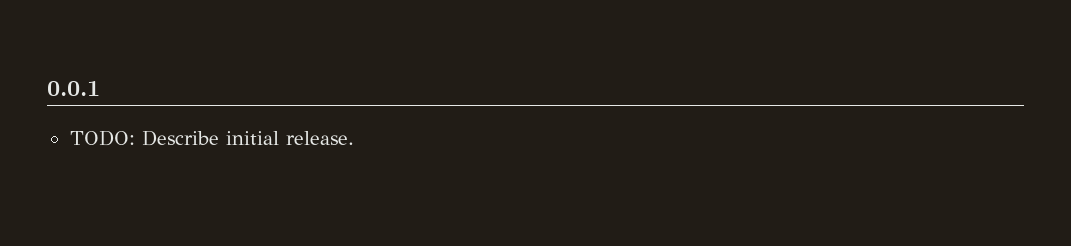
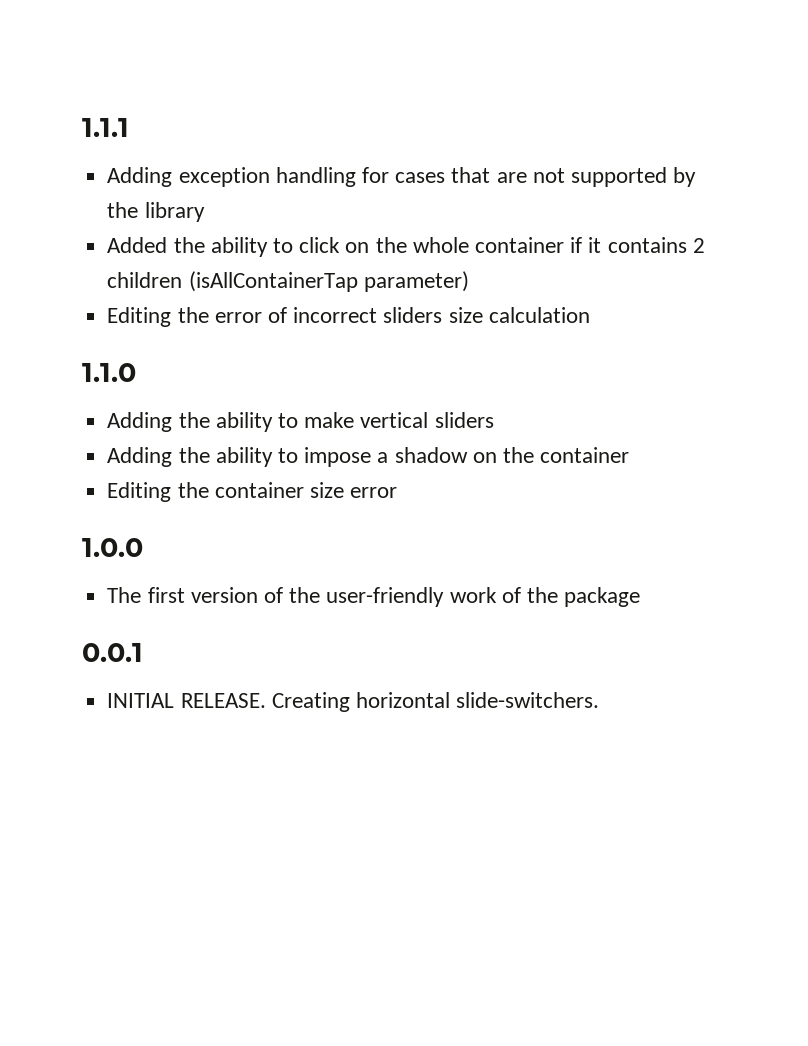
+ 1.1.1
+ Adding exception handling for cases that are not supported by the library
+ Added the ability to click on the whole container if it contains 2 children (isAllContainerTap parameter)
+ Editing the error of incorrect sliders size calculation
+ 1.1.0
+ Adding the ability to make vertical sliders
+ Adding the ability to impose a shadow on the container
+ Editing the container size error
+ 1.0.0
+ The first version of the user-friendly work of the package
  0.0.1
- TODO: Describe initial release.
+ INITIAL RELEASE. Creating horizontal slide-switchers.

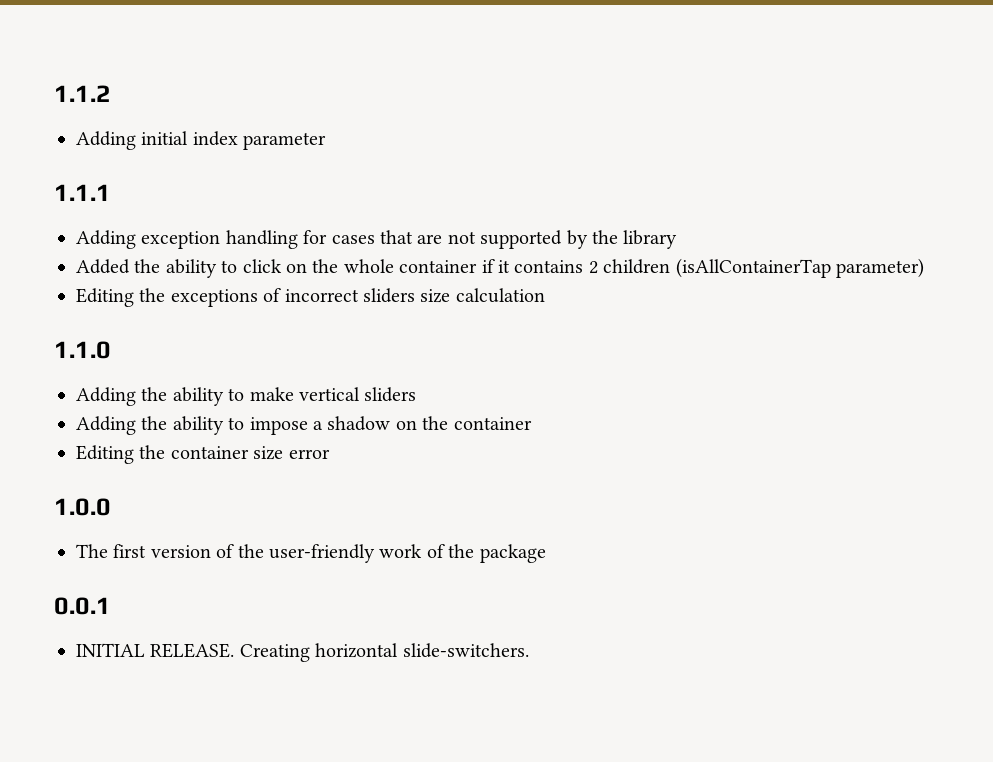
+ 1.1.2
+ Adding initial index parameter
- Editing the error of incorrect sliders size calculation
+ Editing the exceptions of incorrect sliders size calculation

